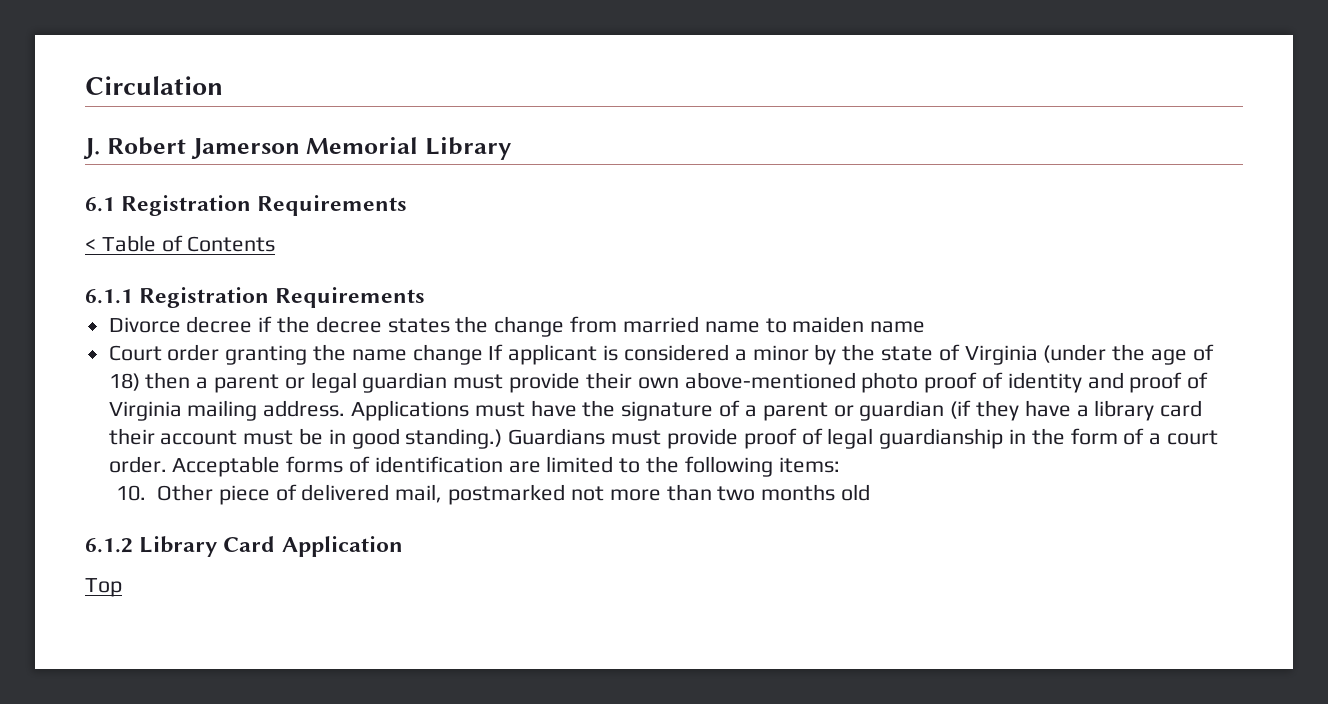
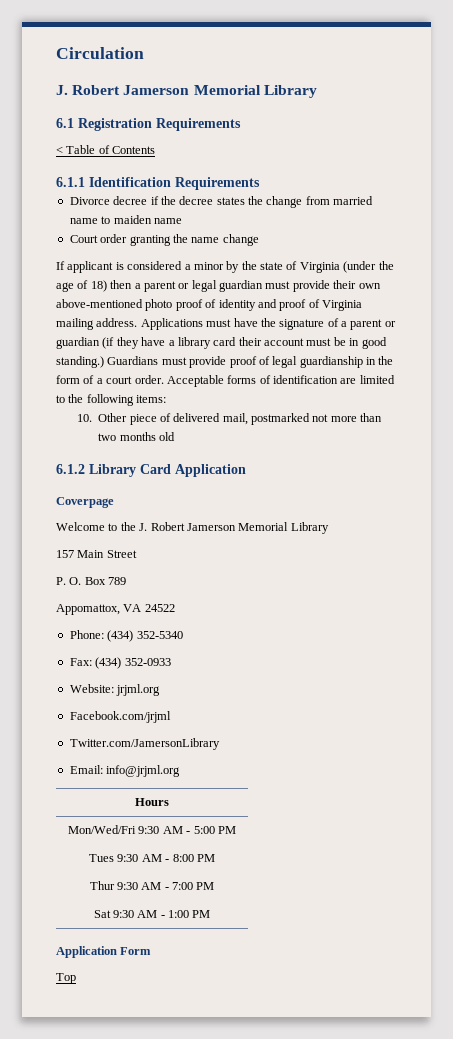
- 6.1.1 Registration Requirements
+ 6.1.1 Identification Requirements
- Court order granting the name change If applicant is considered a minor by the state of Virginia (under the age of 18) then a parent or legal guardian must provide their own above-mentioned photo proof of identity and proof of Virginia mailing address.
+ Court order granting the name change
+ If applicant is considered a minor by the state of Virginia (under the age of 18) then a parent or legal guardian must provide their own above-mentioned photo proof of identity and proof of Virginia mailing address.
+ Coverpage
+ Welcome to the J. Robert Jamerson Memorial Library
+ 157 Main Street
+ P. O. Box 789
+ Appomattox, VA 24522
+ Phone: (434) 352-5340
+ Fax: (434) 352-0933
+ Website: jrjml.org
+ Facebook.com/jrjml
+ Twitter.com/JamersonLibrary
+ Email: info@jrjml.org
+ Hours
+ Mon/Wed/Fri 9:30 AM - 5:00 PM
+ Tues 9:30 AM - 8:00 PM
+ Thur 9:30 AM - 7:00 PM
+ Sat 9:30 AM - 1:00 PM
+ Application Form

